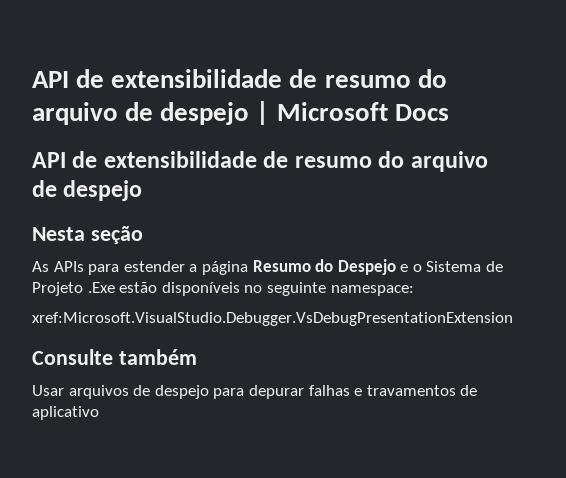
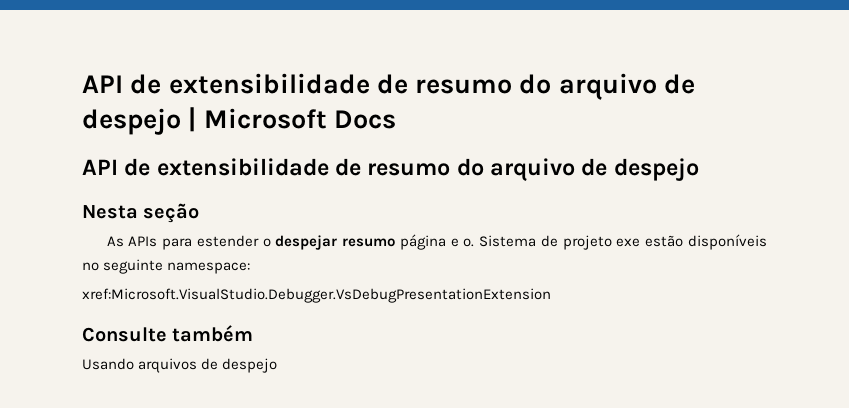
- As APIs para estender a página Resumo do Despejo e o Sistema de Projeto .Exe estão disponíveis no seguinte namespace:
+ As APIs para estender o despejar resumo página e o. Sistema de projeto exe estão disponíveis no seguinte namespace:
- Usar arquivos de despejo para depurar falhas e travamentos de aplicativo
+ Usando arquivos de despejo

